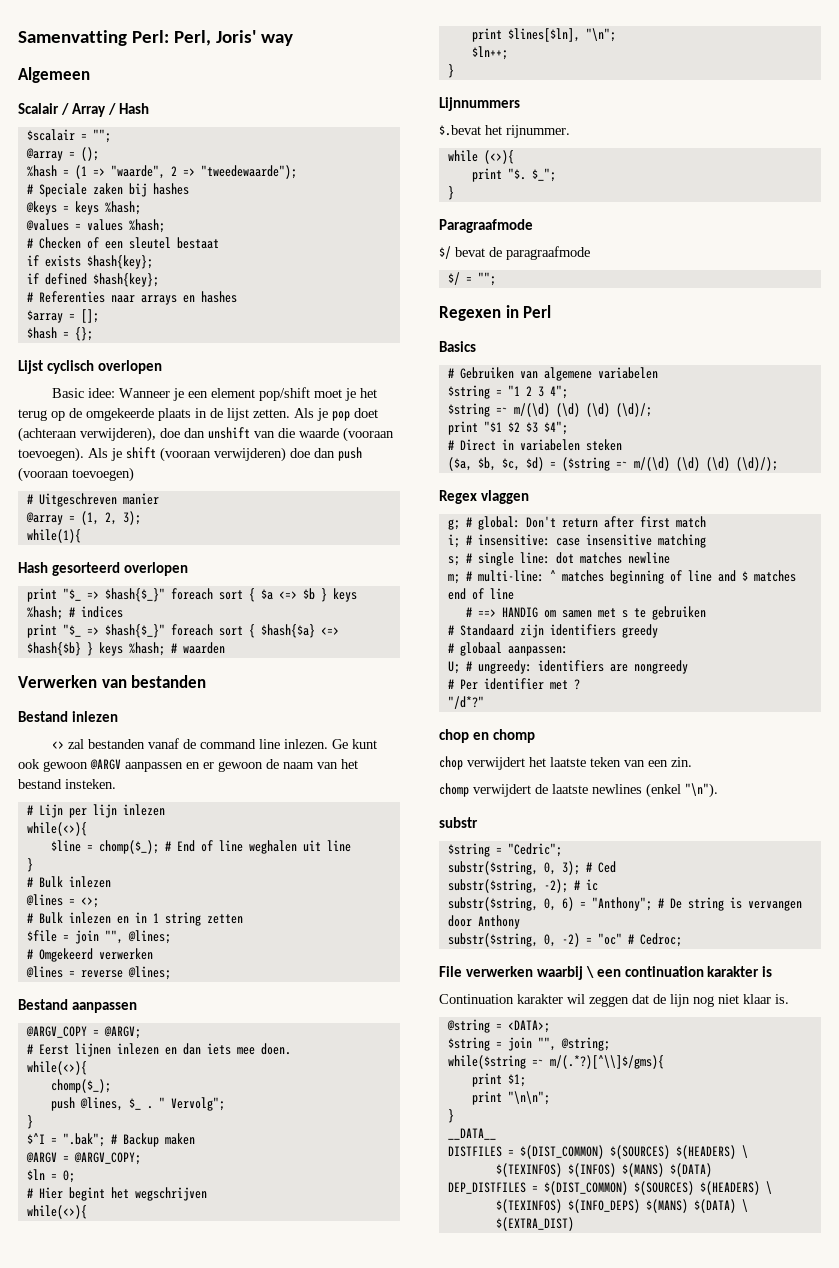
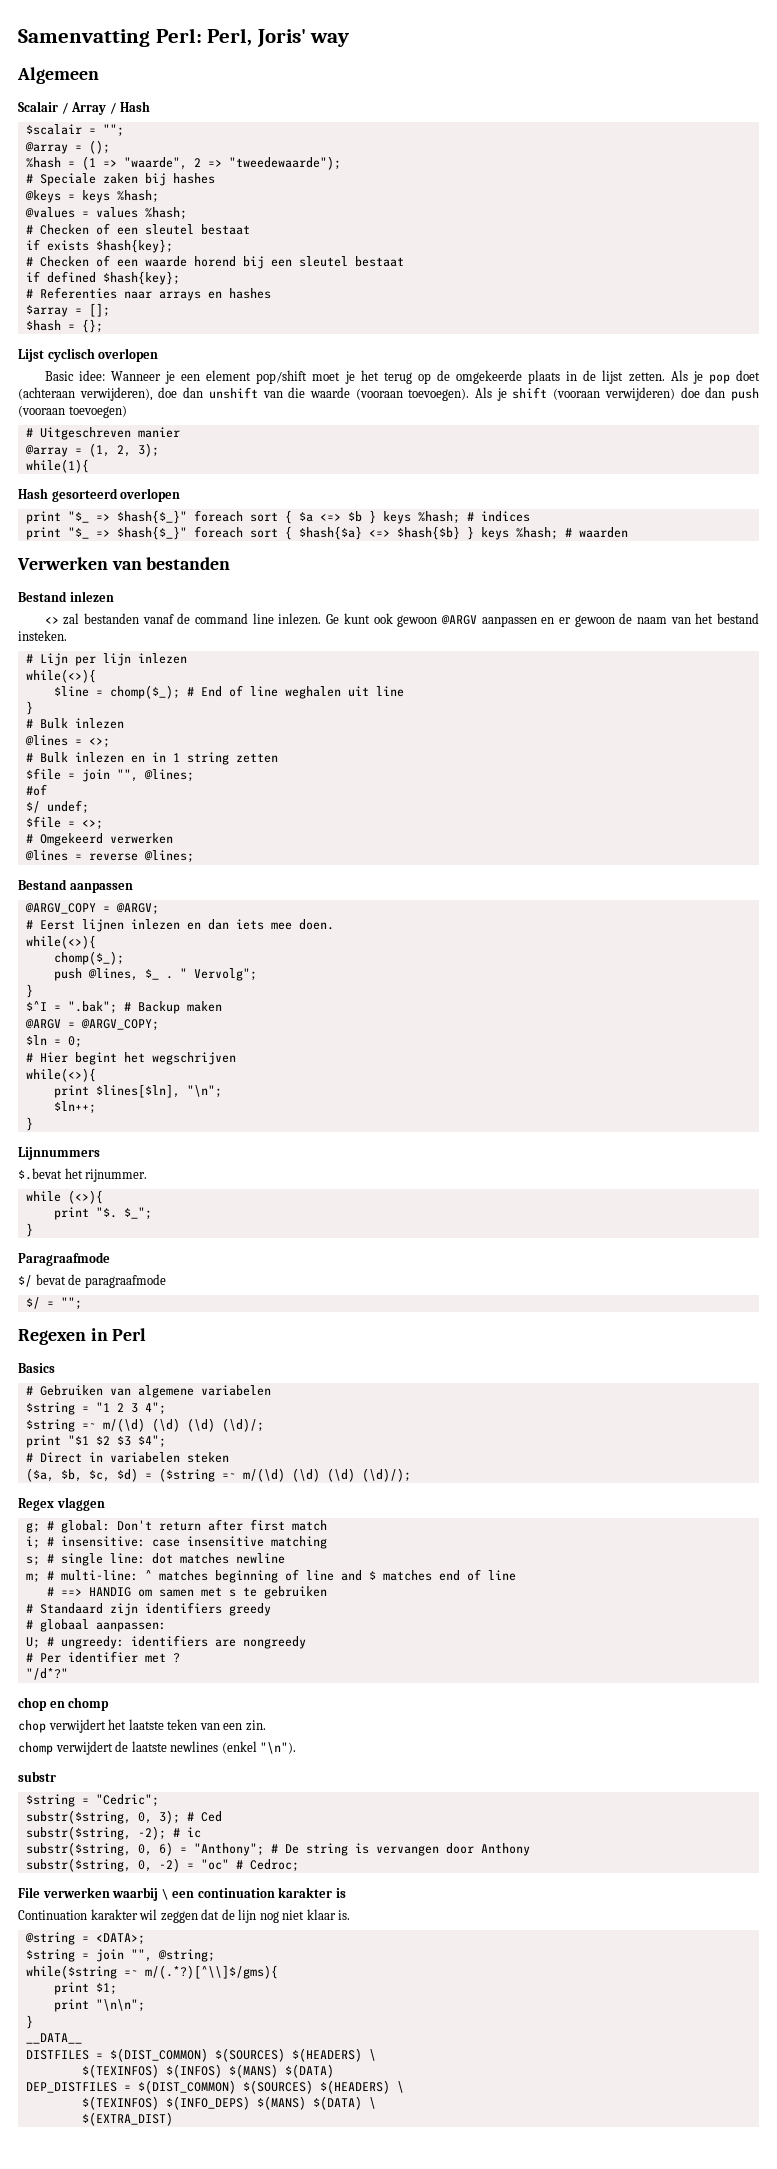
+ # Checken of een waarde horend bij een sleutel bestaat
+ #of
+ $/ undef;
+ $file = <>;

